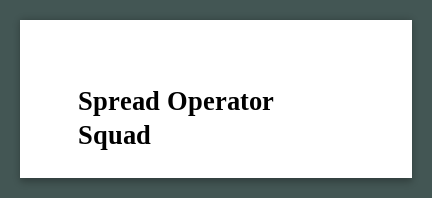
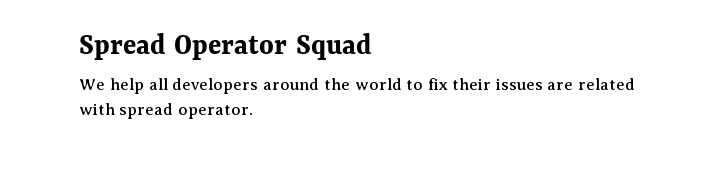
+ We help all developers around the world to fix their issues are related with spread operator.

